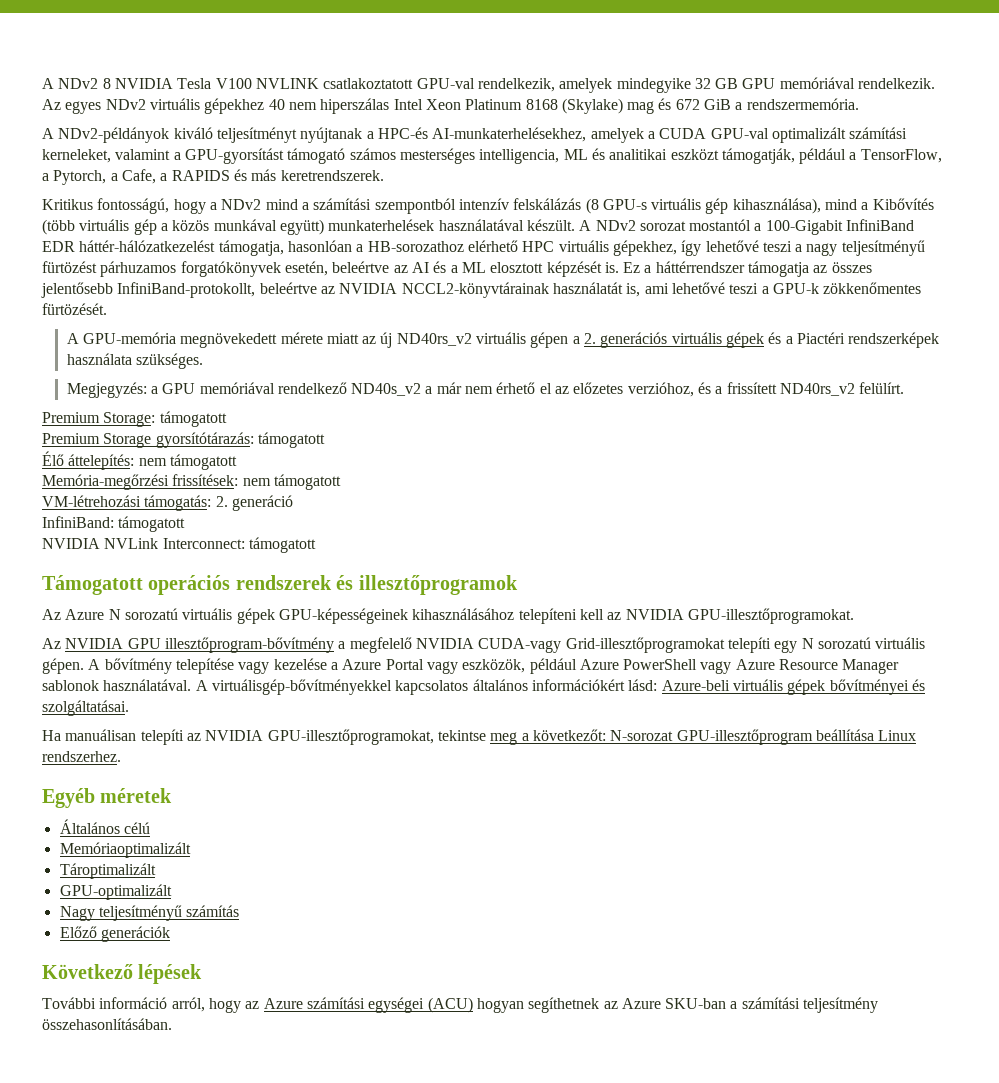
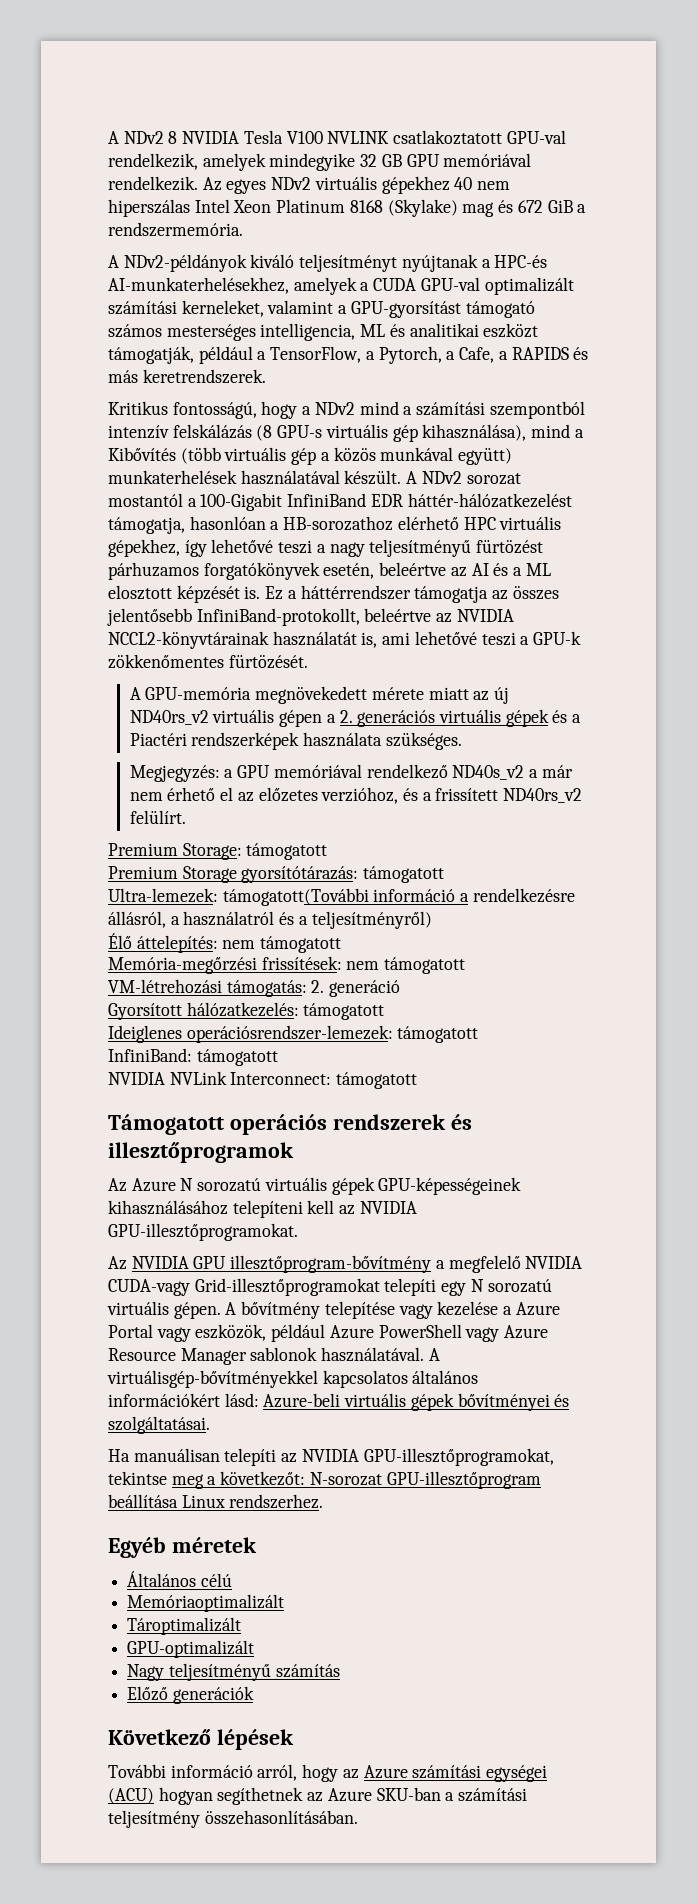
+ Ultra-lemezek: támogatott(További információ a rendelkezésre állásról, a használatról és a teljesítményről)
+ Gyorsított hálózatkezelés: támogatott
+ Ideiglenes operációsrendszer-lemezek: támogatott

